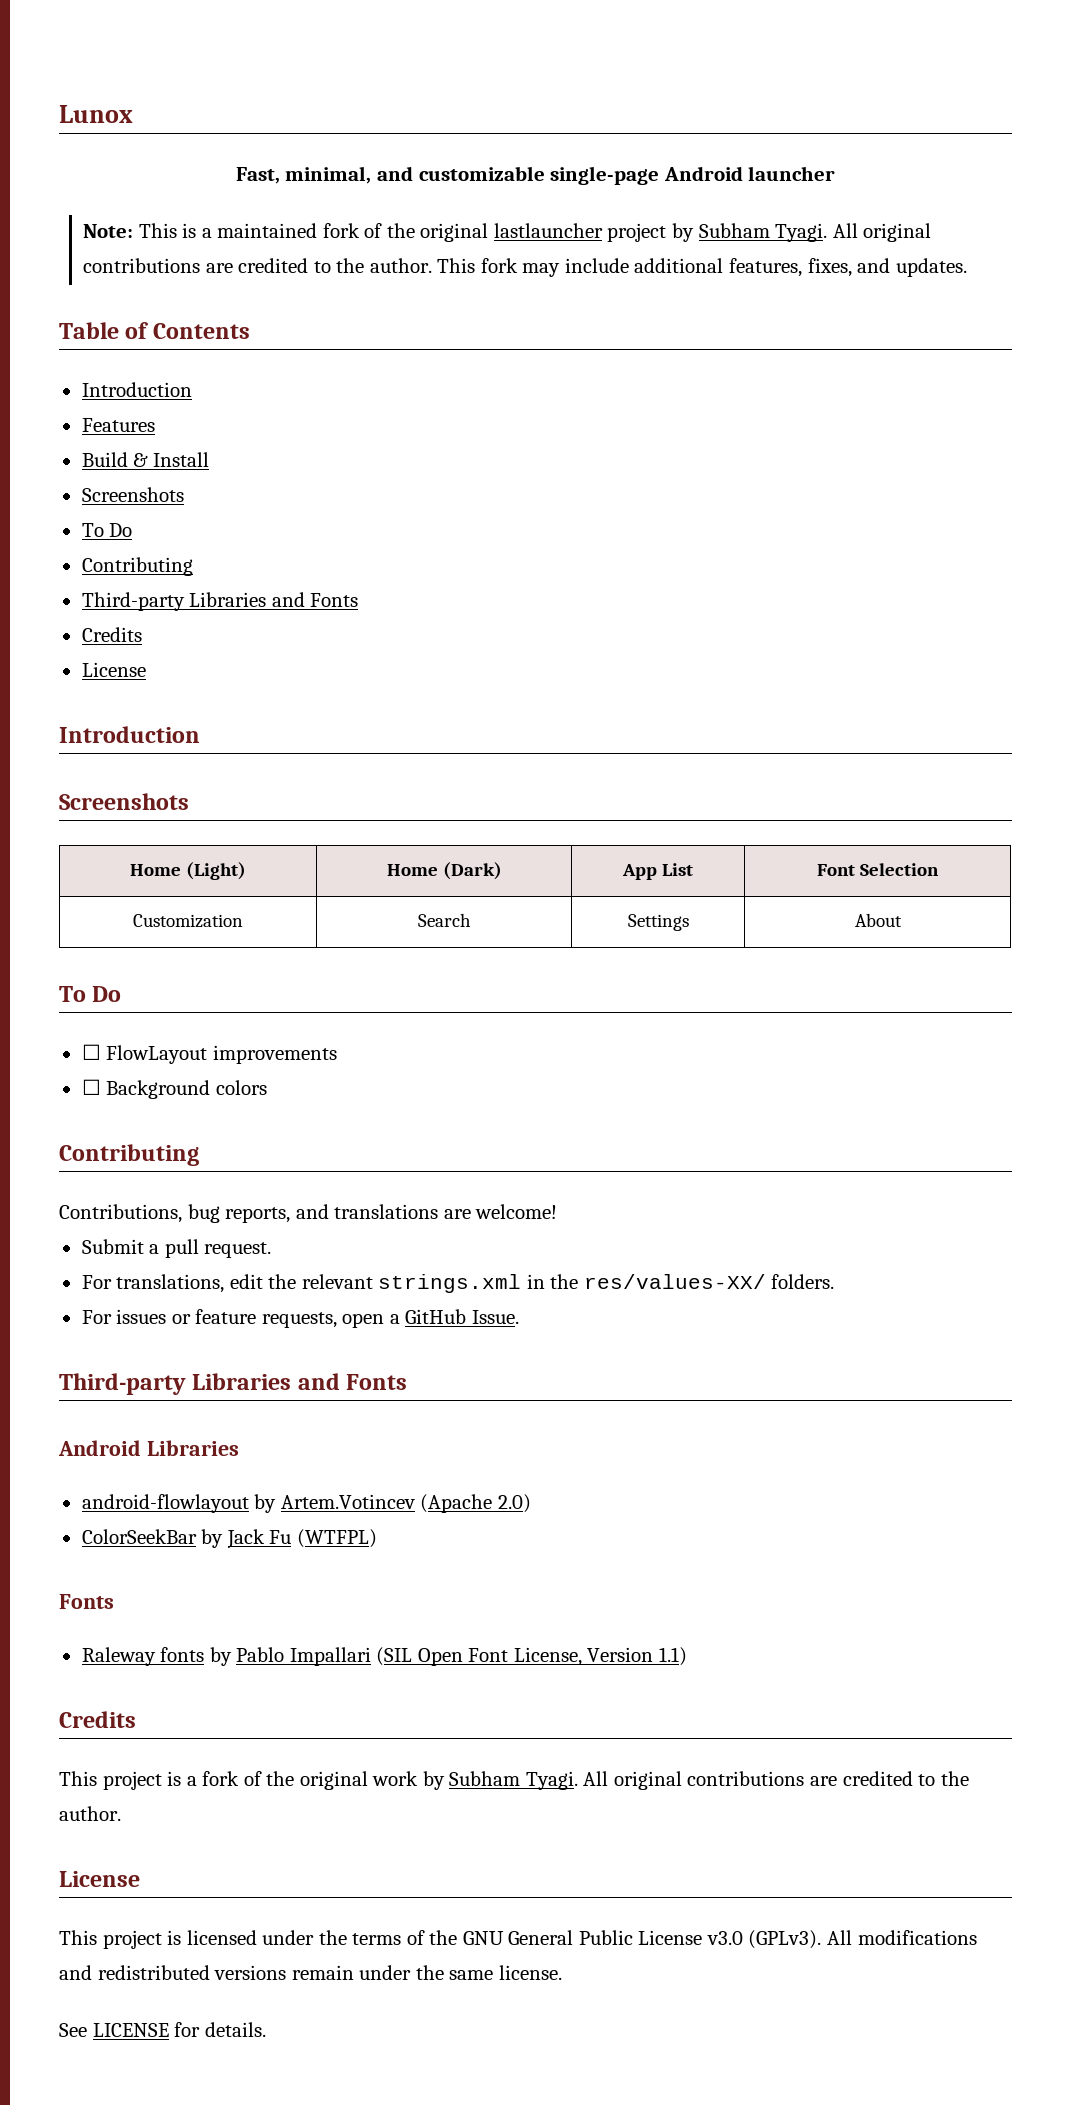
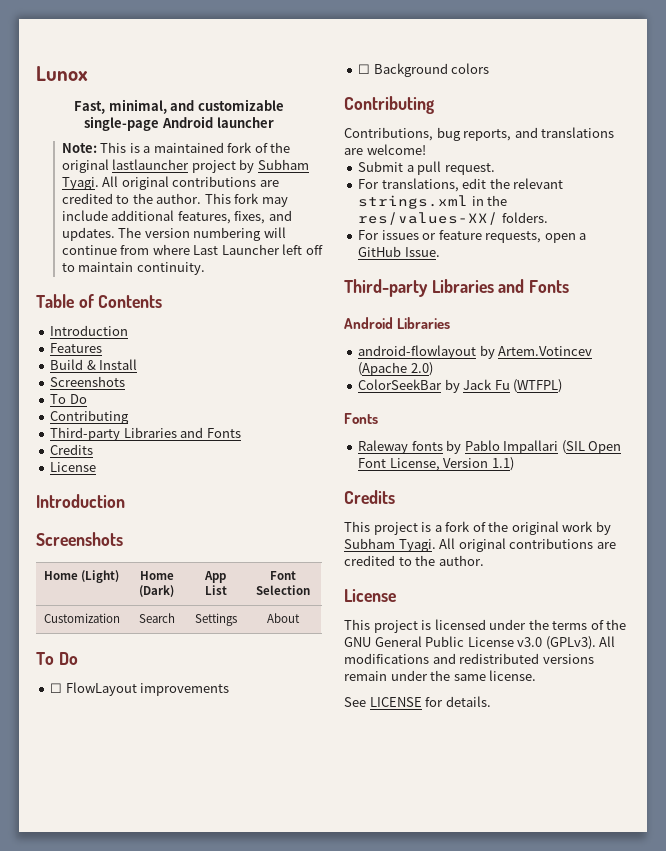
+ The version numbering will continue from where Last Launcher left off to maintain continuity.

